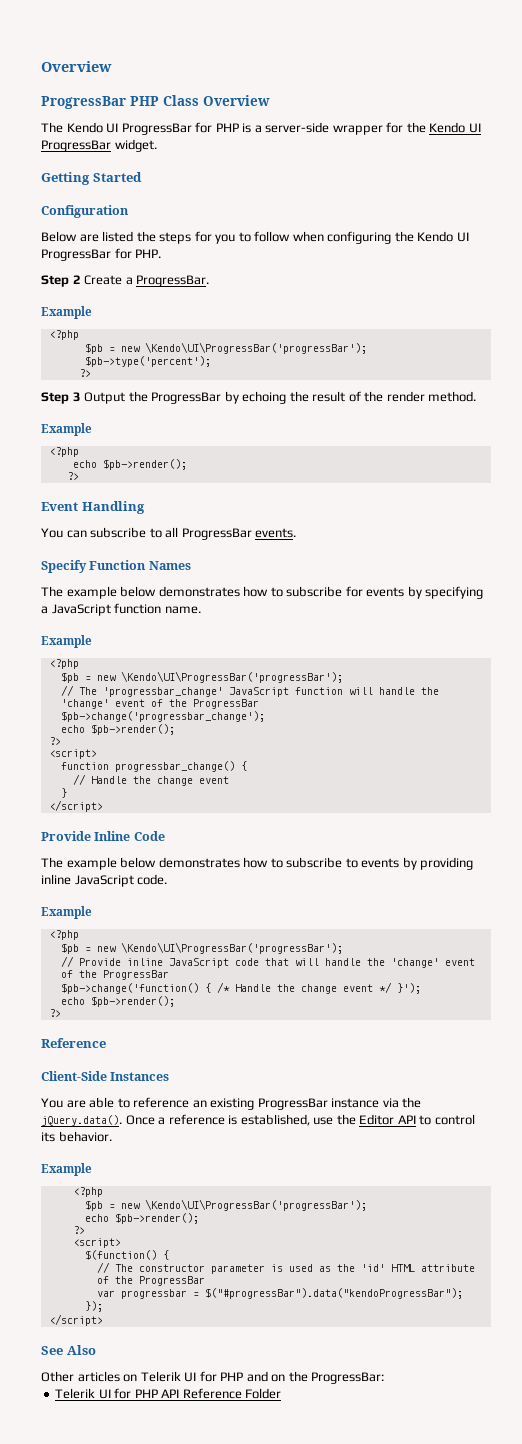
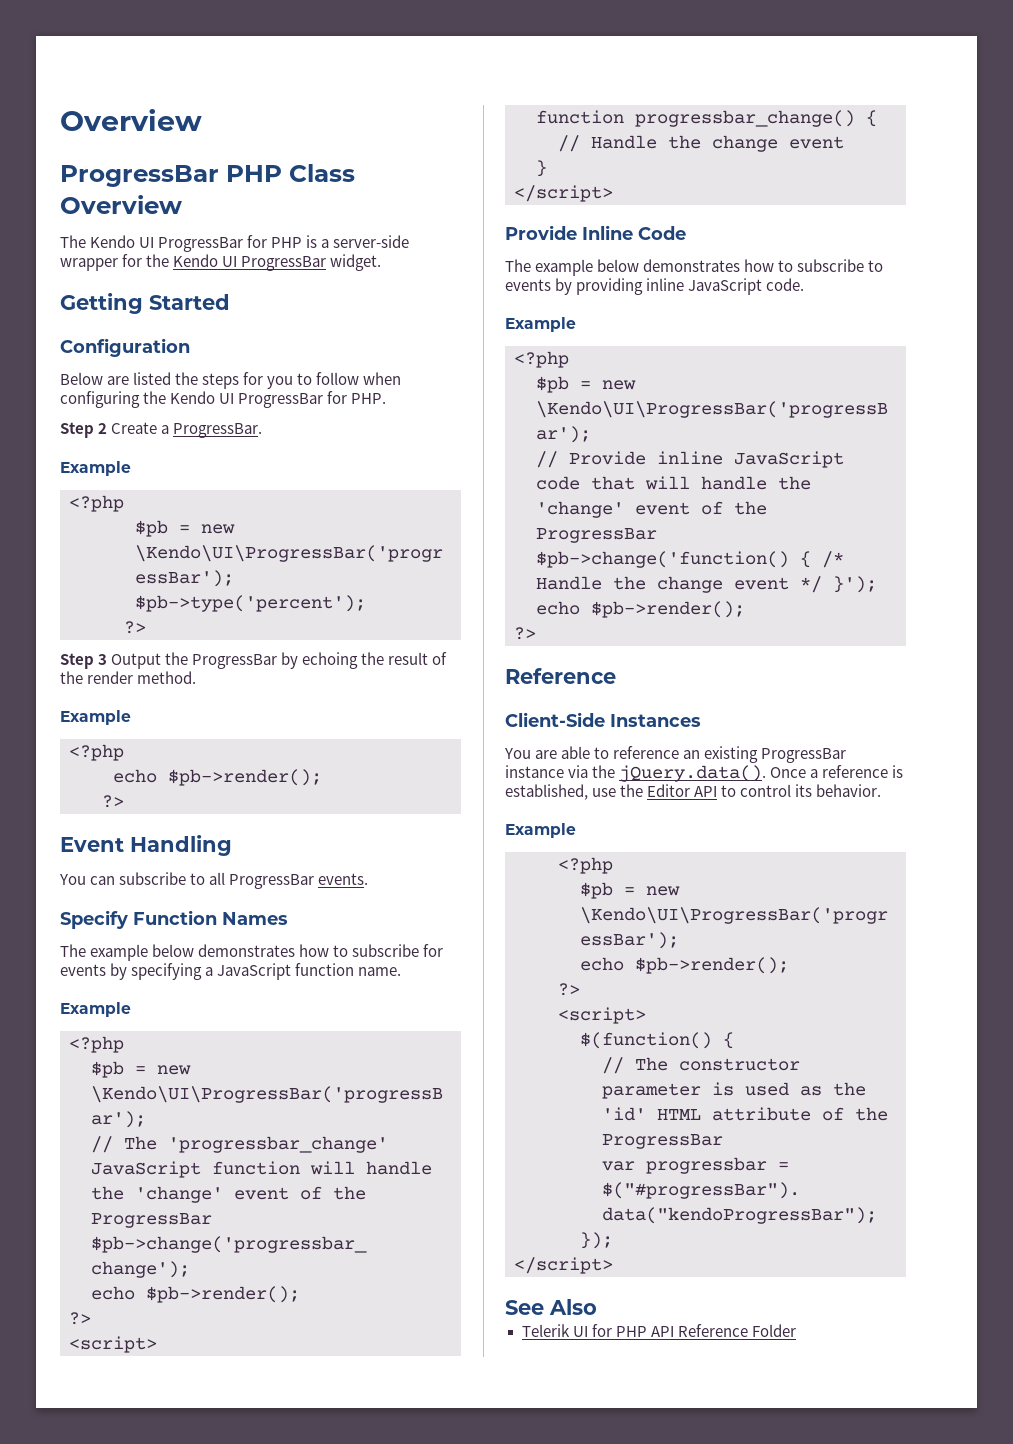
- Other articles on Telerik UI for PHP and on the ProgressBar:

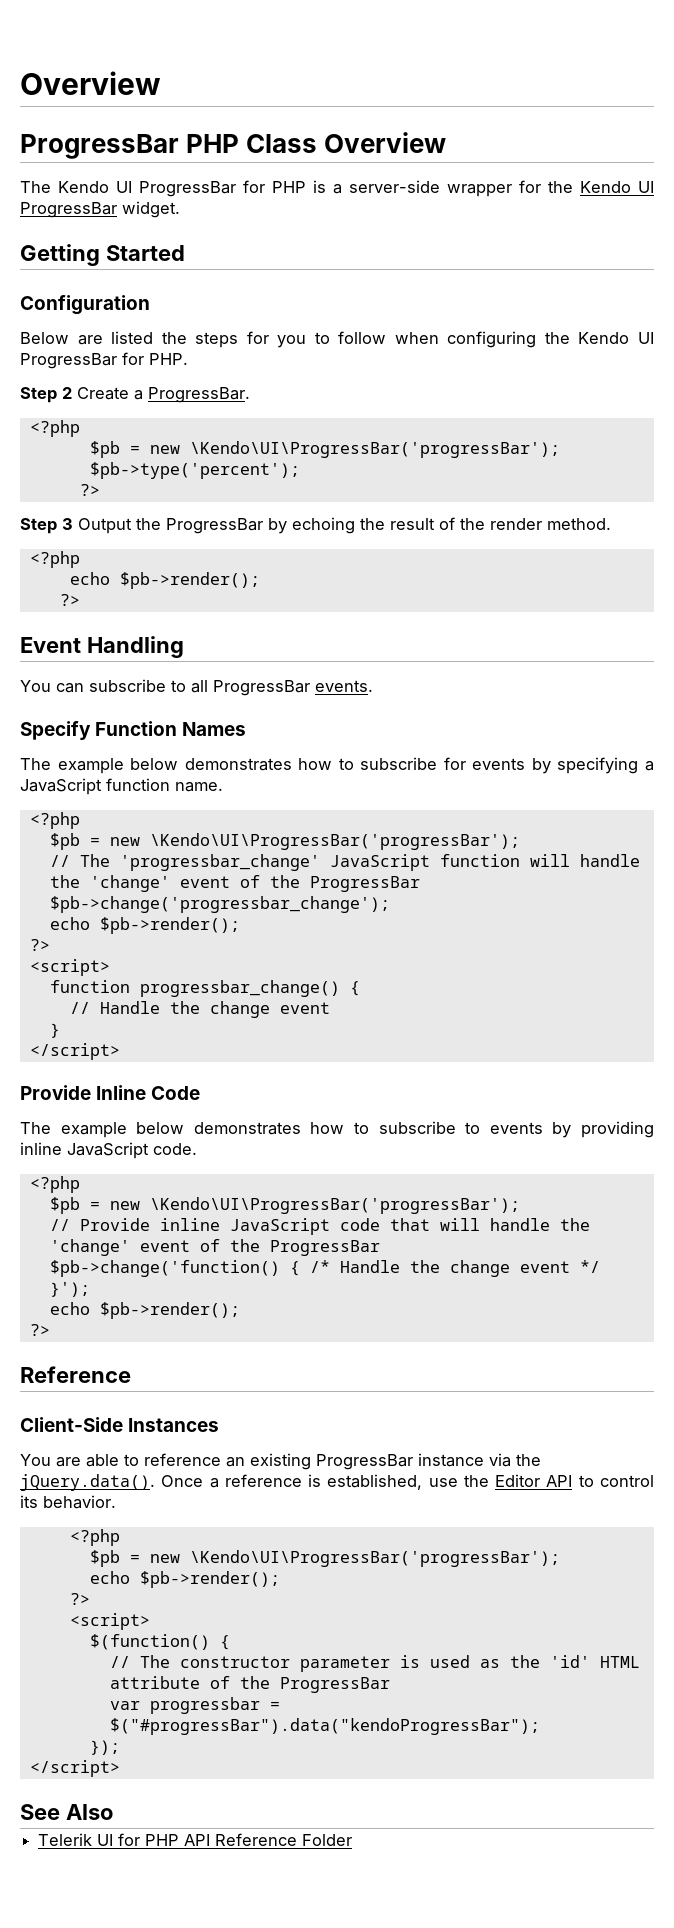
  Step 2 Create a ProgressBar.
- Example
  Step 3 Output the ProgressBar by echoing the result of the render method.
- Example
  The example below demonstrates how to subscribe for events by specifying a JavaScript function name.
- Example
  The example below demonstrates how to subscribe to events by providing inline JavaScript code.
- Example
  You are able to reference an existing ProgressBar instance via the jQuery.data(). Once a reference is established, use the Editor API to control its behavior.
- Example

